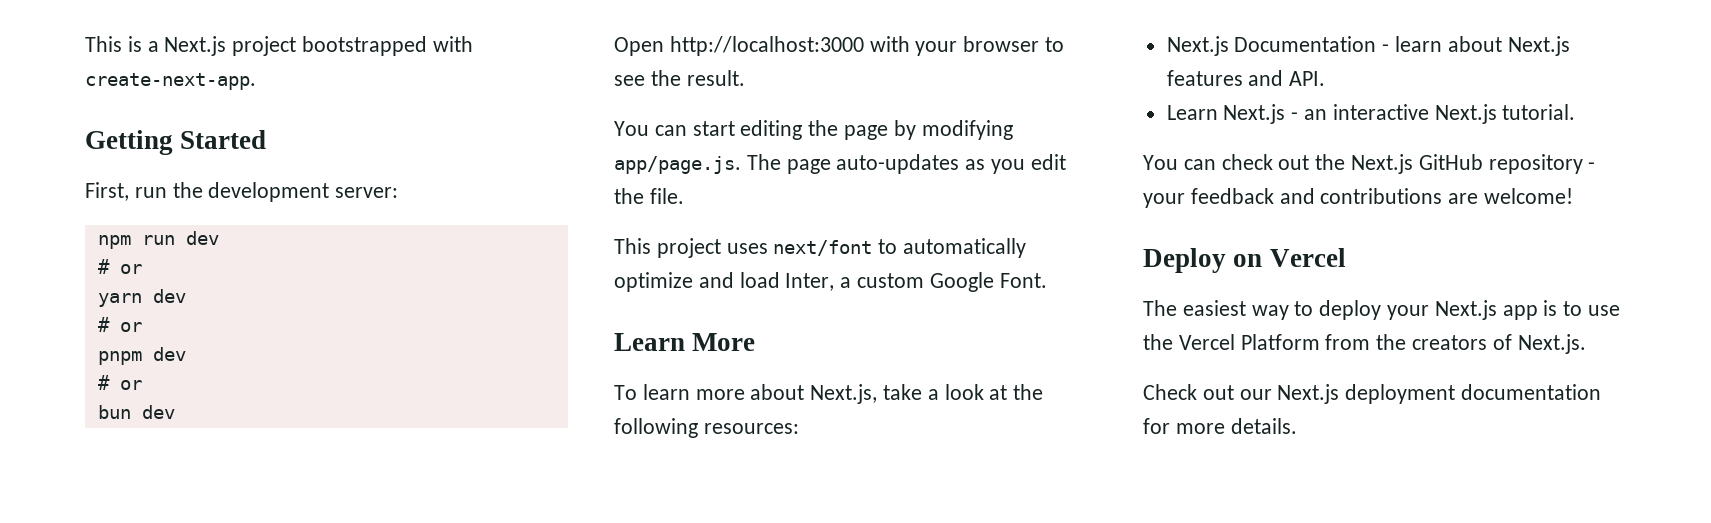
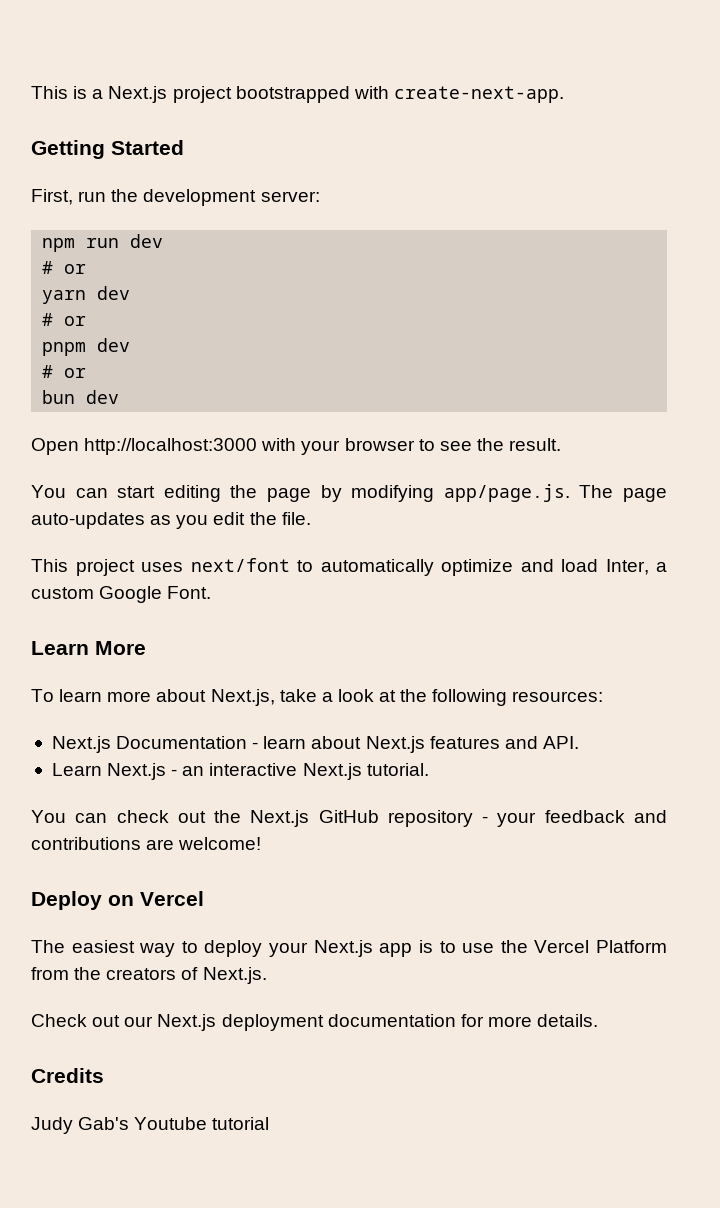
+ Credits
+ Judy Gab's Youtube tutorial

